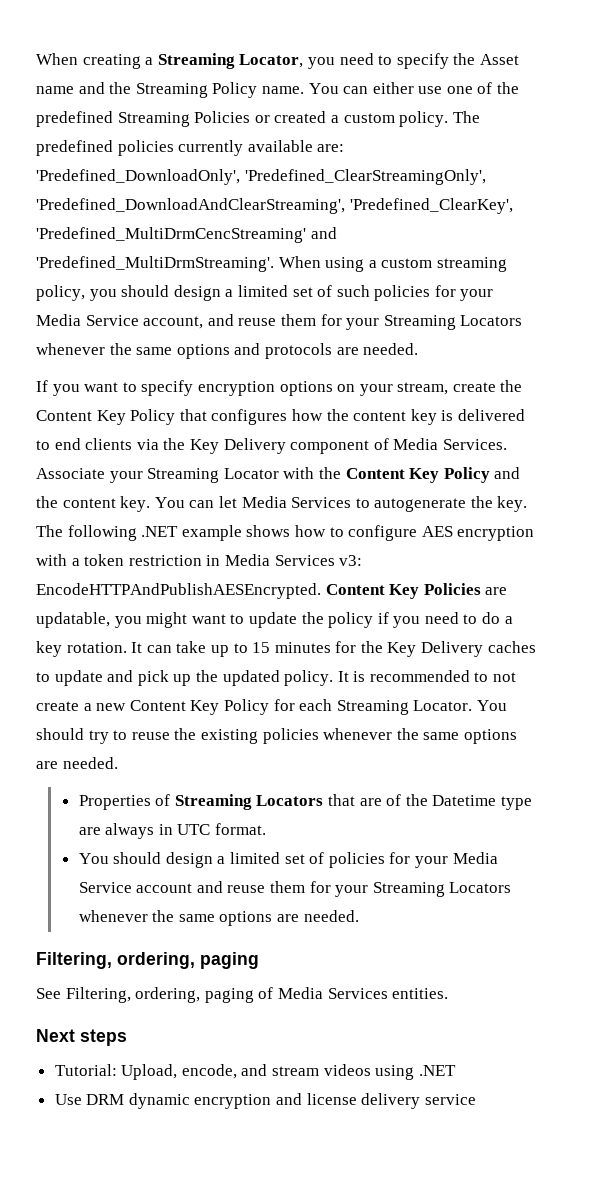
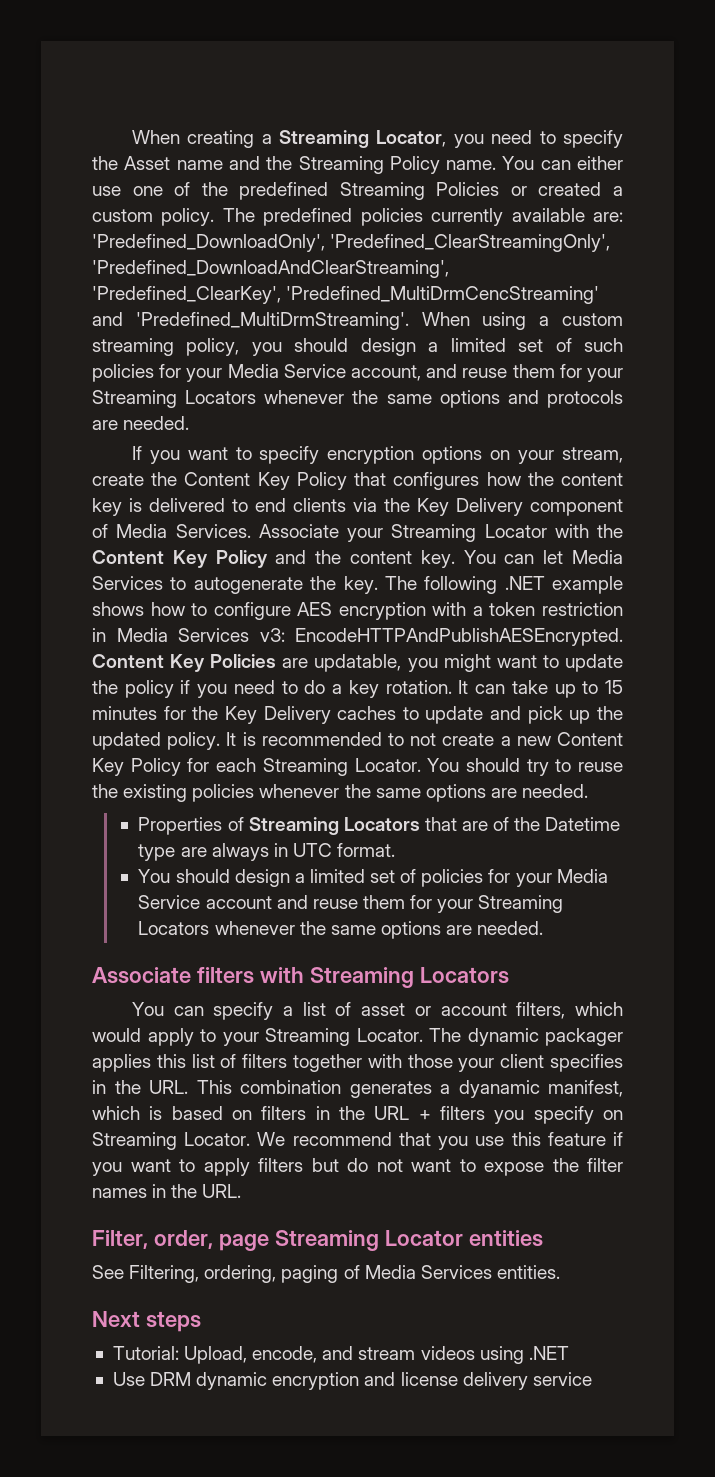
  You should design a limited set of policies for your Media Service account and reuse them for your Streaming Locators whenever the same options are needed.
- Filtering, ordering, paging
+ Associate filters with Streaming Locators
+ You can specify a list of asset or account filters, which would apply to your Streaming Locator. The dynamic packager applies this list of filters together with those your client specifies in the URL. This combination generates a dyanamic manifest, which is based on filters in the URL + filters you specify on Streaming Locator. We recommend that you use this feature if you want to apply filters but do not want to expose the filter names in the URL.
+ Filter, order, page Streaming Locator entities

